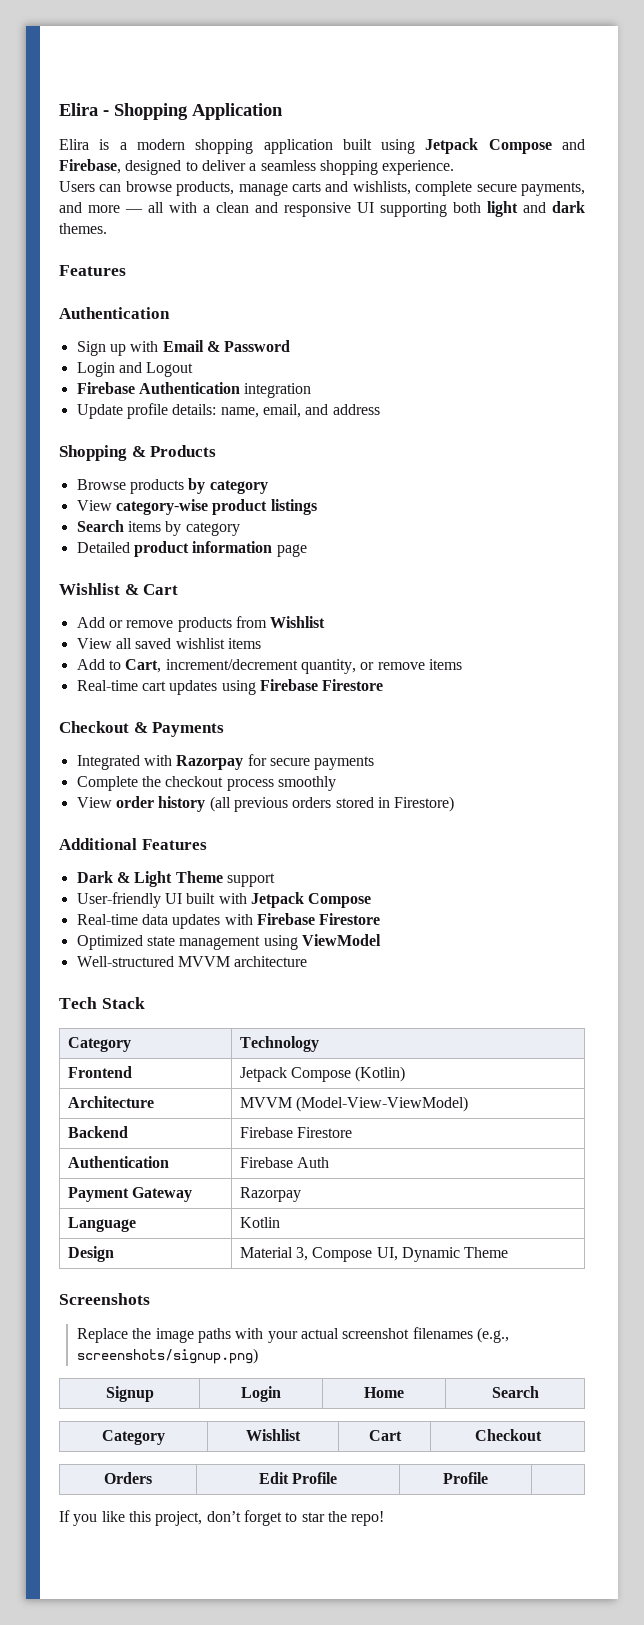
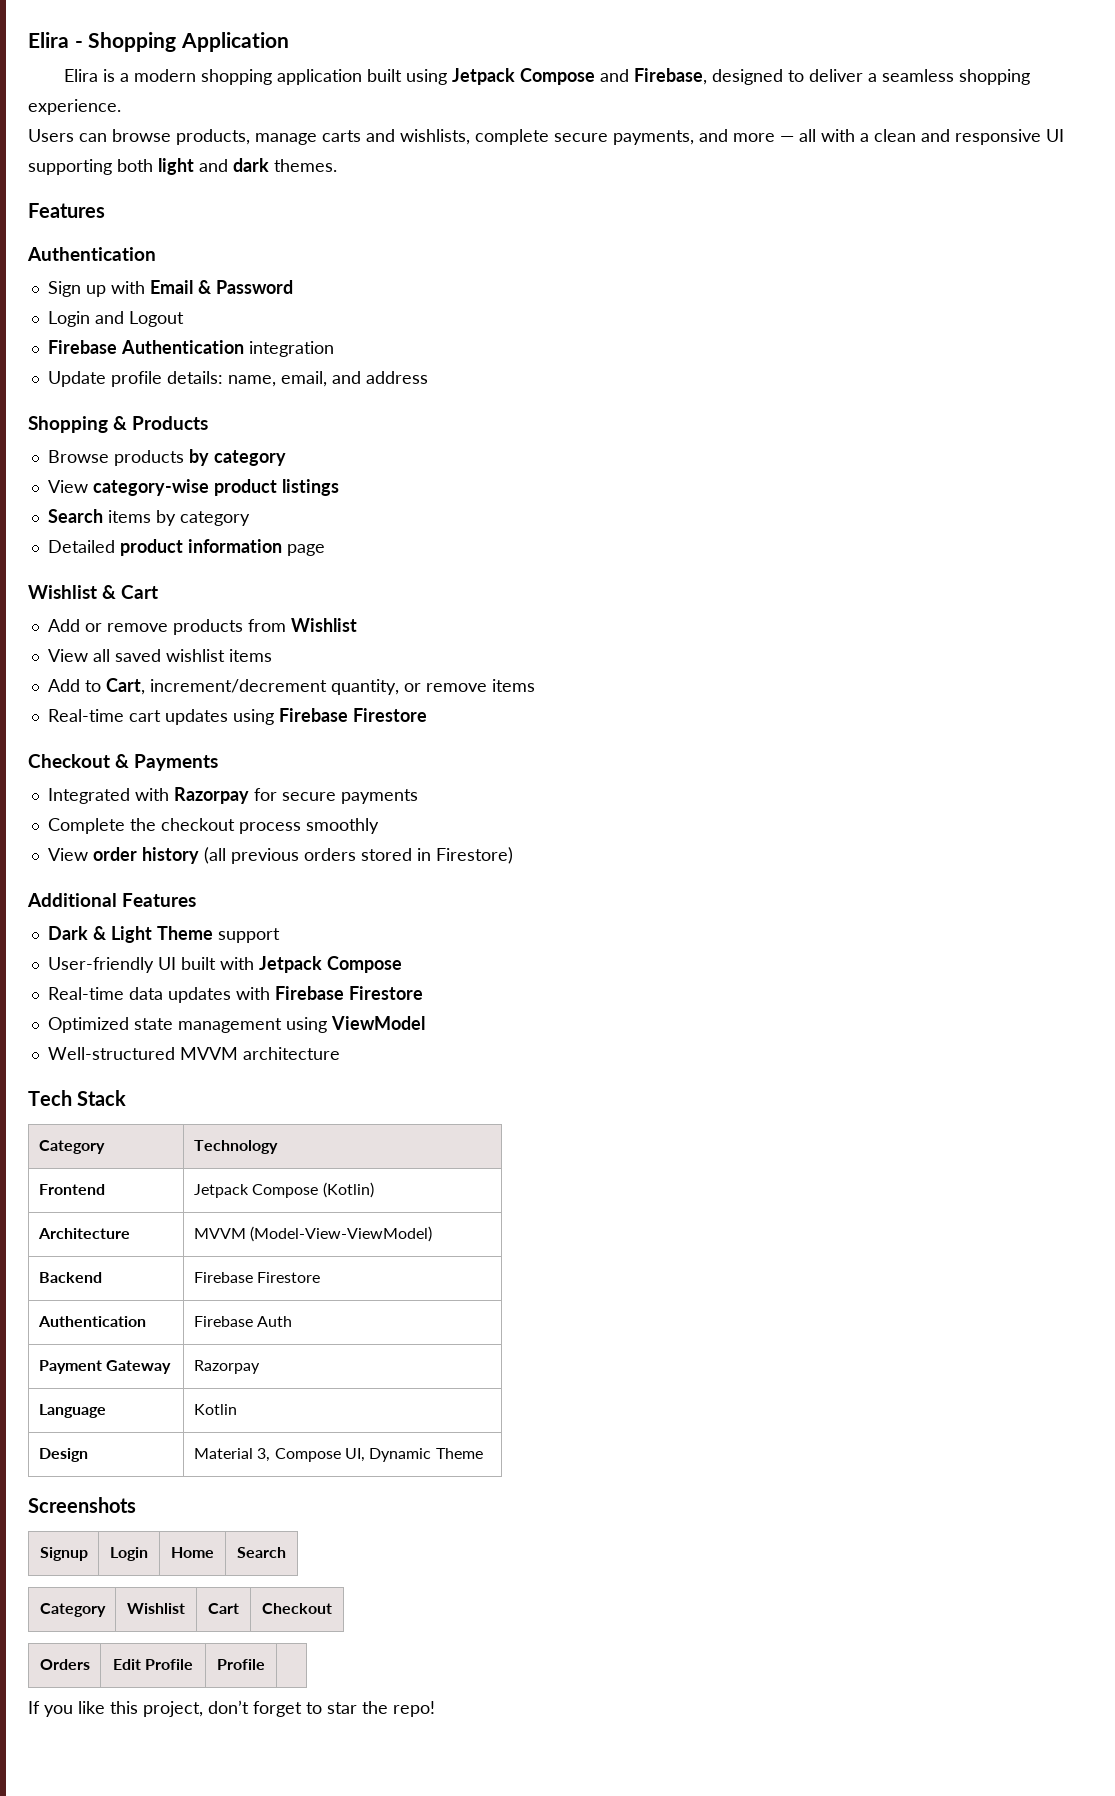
- Replace the image paths with your actual screenshot filenames (e.g., screenshots/signup.png)

